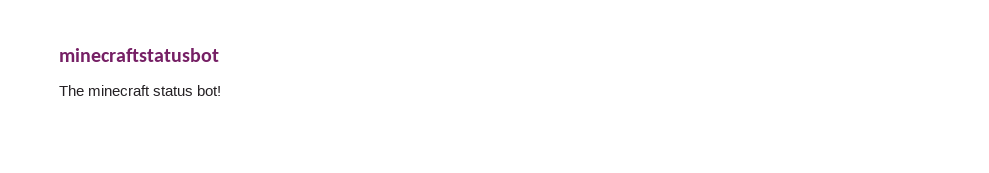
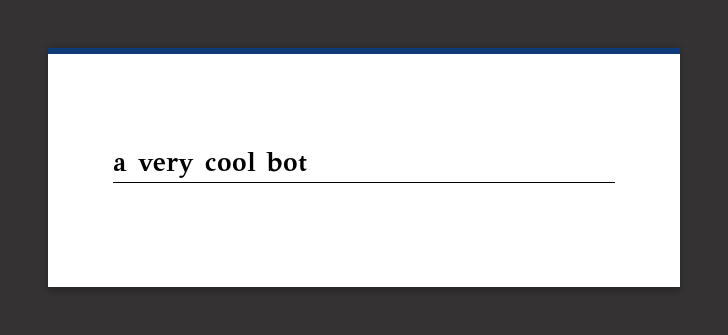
- minecraftstatusbot
- The minecraft status bot!
+ a very cool bot

